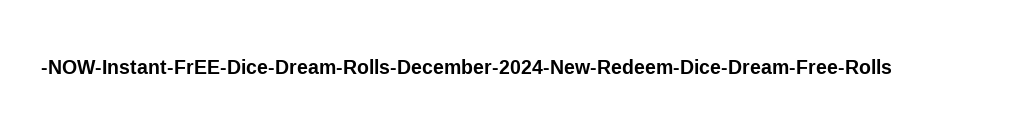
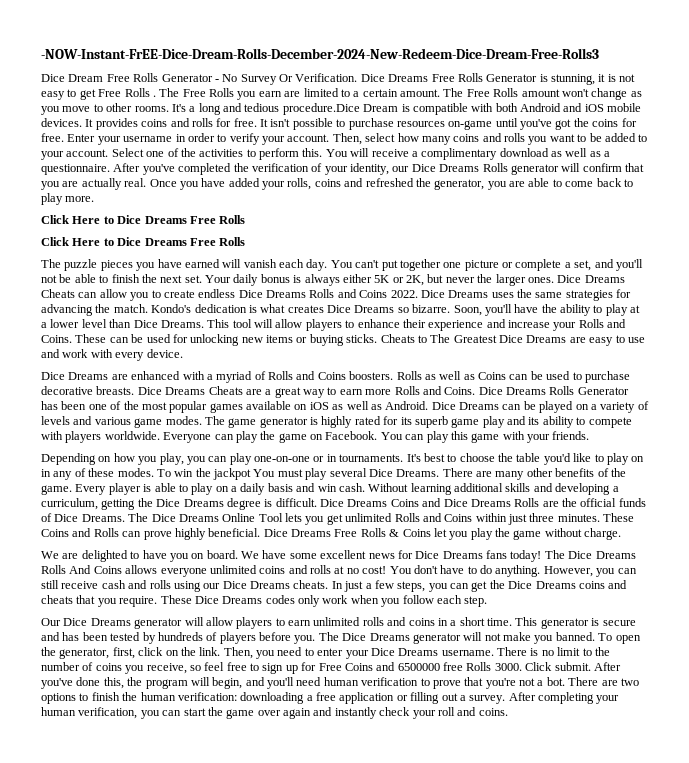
- -NOW-Instant-FrEE-Dice-Dream-Rolls-December-2024-New-Redeem-Dice-Dream-Free-Rolls
+ -NOW-Instant-FrEE-Dice-Dream-Rolls-December-2024-New-Redeem-Dice-Dream-Free-Rolls3
+ Dice Dream Free Rolls Generator - No Survey Or Verification. Dice Dreams Free Rolls Generator is stunning, it is not easy to get Free Rolls . The Free Rolls you earn are limited to a certain amount. The Free Rolls amount won't change as you move to other rooms. It's a long and tedious procedure.Dice Dream is compatible with both Android and iOS mobile devices. It provides coins and rolls for free. It isn't possible to purchase resources on-game until you've got the coins for free. Enter your username in order to verify your account. Then, select how many coins and rolls you want to be added to your account. Select one of the activities to perform this. You will receive a complimentary download as well as a questionnaire. After you've completed the verification of your identity, our Dice Dreams Rolls generator will confirm that you are actually real. Once you have added your rolls, coins and refreshed the generator, you are able to come back to play more.
+ Click Here to Dice Dreams Free Rolls
+ Click Here to Dice Dreams Free Rolls
+ The puzzle pieces you have earned will vanish each day. You can't put together one picture or complete a set, and you'll not be able to finish the next set. Your daily bonus is always either 5K or 2K, but never the larger ones. Dice Dreams Cheats can allow you to create endless Dice Dreams Rolls and Coins 2022. Dice Dreams uses the same strategies for advancing the match. Kondo's dedication is what creates Dice Dreams so bizarre. Soon, you'll have the ability to play at a lower level than Dice Dreams. This tool will allow players to enhance their experience and increase your Rolls and Coins. These can be used for unlocking new items or buying sticks. Cheats to The Greatest Dice Dreams are easy to use and work with every device.
+ Dice Dreams are enhanced with a myriad of Rolls and Coins boosters. Rolls as well as Coins can be used to purchase decorative breasts. Dice Dreams Cheats are a great way to earn more Rolls and Coins. Dice Dreams Rolls Generator has been one of the most popular games available on iOS as well as Android. Dice Dreams can be played on a variety of levels and various game modes. The game generator is highly rated for its superb game play and its ability to compete with players worldwide. Everyone can play the game on Facebook. You can play this game with your friends.
+ Depending on how you play, you can play one-on-one or in tournaments. It's best to choose the table you'd like to play on in any of these modes. To win the jackpot You must play several Dice Dreams. There are many other benefits of the game. Every player is able to play on a daily basis and win cash. Without learning additional skills and developing a curriculum, getting the Dice Dreams degree is difficult. Dice Dreams Coins and Dice Dreams Rolls are the official funds of Dice Dreams. The Dice Dreams Online Tool lets you get unlimited Rolls and Coins within just three minutes. These Coins and Rolls can prove highly beneficial. Dice Dreams Free Rolls & Coins let you play the game without charge.
+ We are delighted to have you on board. We have some excellent news for Dice Dreams fans today! The Dice Dreams Rolls And Coins allows everyone unlimited coins and rolls at no cost! You don't have to do anything. However, you can still receive cash and rolls using our Dice Dreams cheats. In just a few steps, you can get the Dice Dreams coins and cheats that you require. These Dice Dreams codes only work when you follow each step.
+ Our Dice Dreams generator will allow players to earn unlimited rolls and coins in a short time. This generator is secure and has been tested by hundreds of players before you. The Dice Dreams generator will not make you banned. To open the generator, first, click on the link. Then, you need to enter your Dice Dreams username. There is no limit to the number of coins you receive, so feel free to sign up for Free Coins and 6500000 free Rolls 3000. Click submit. After you've done this, the program will begin, and you'll need human verification to prove that you're not a bot. There are two options to finish the human verification: downloading a free application or filling out a survey. After completing your human verification, you can start the game over again and instantly check your roll and coins.

